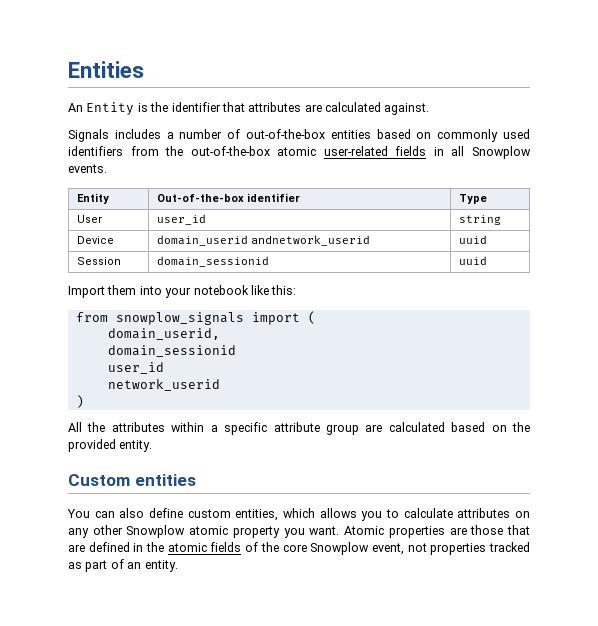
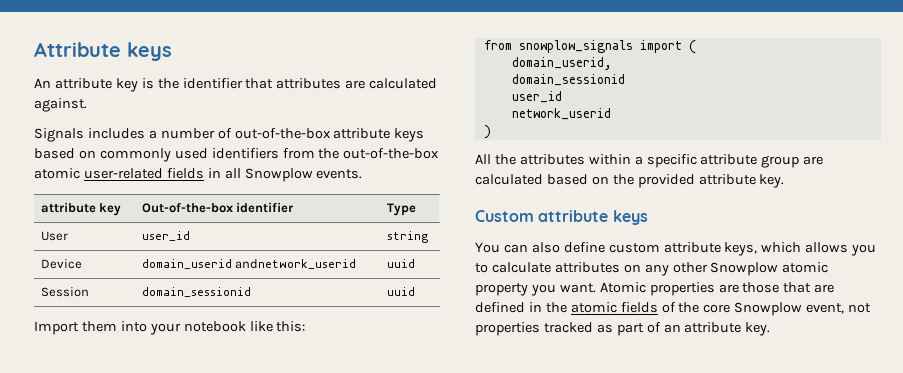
- Entities
+ Attribute keys
- An Entity is the identifier that attributes are calculated against.
+ An attribute key is the identifier that attributes are calculated against.
- Signals includes a number of out-of-the-box entities based on commonly used identifiers from the out-of-the-box atomic user-related fields in all Snowplow events.
+ Signals includes a number of out-of-the-box attribute keys based on commonly used identifiers from the out-of-the-box atomic user-related fields in all Snowplow events.
- Entity | Out-of-the-box identifier | Type
+ attribute key | Out-of-the-box identifier | Type
- All the attributes within a specific attribute group are calculated based on the provided entity.
+ All the attributes within a specific attribute group are calculated based on the provided attribute key.
- Custom entities
+ Custom attribute keys
- You can also define custom entities, which allows you to calculate attributes on any other Snowplow atomic property you want.
+ You can also define custom attribute keys, which allows you to calculate attributes on any other Snowplow atomic property you want.
- Atomic properties are those that are defined in the atomic fields of the core Snowplow event, not properties tracked as part of an entity.
+ Atomic properties are those that are defined in the atomic fields of the core Snowplow event, not properties tracked as part of an attribute key.

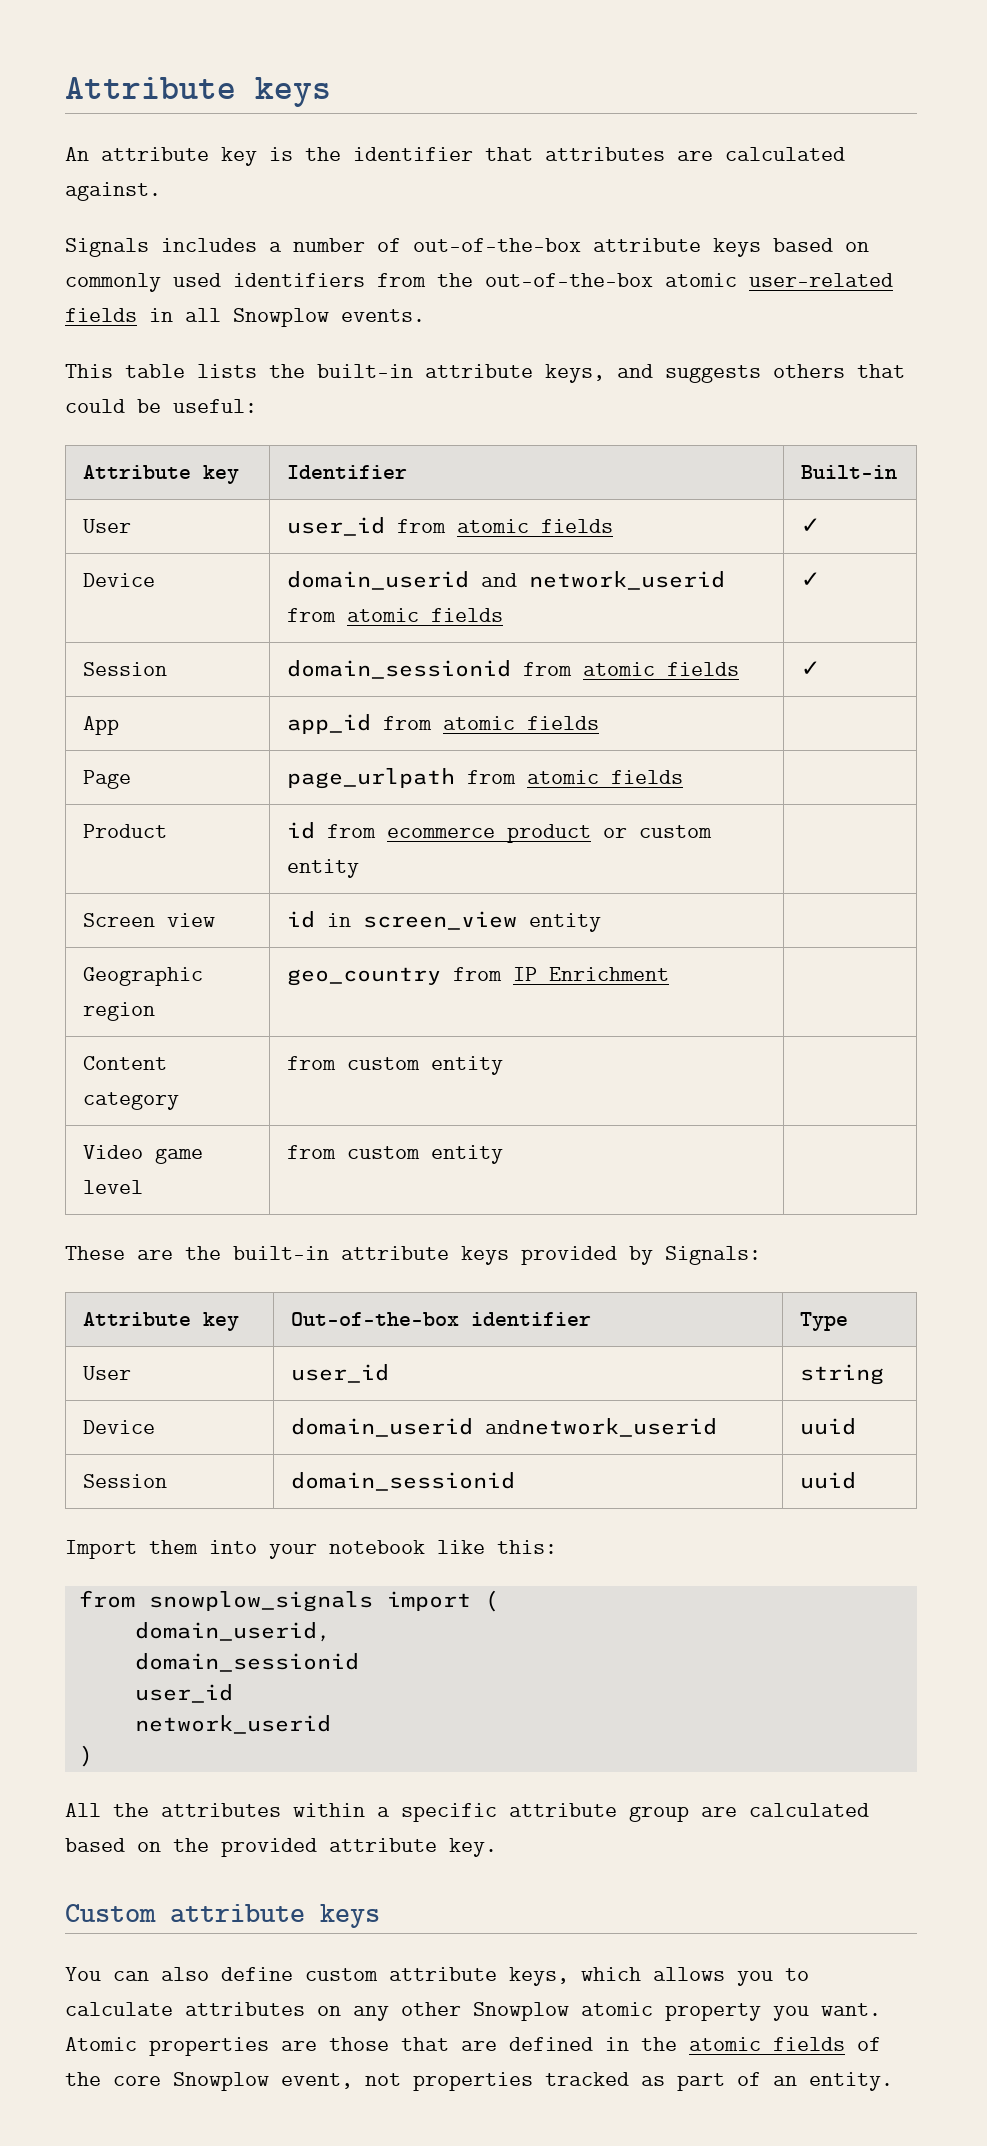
- attribute key | Out-of-the-box identifier | Type
+ This table lists the built-in attribute keys, and suggests others that could be useful:
+ Attribute key | Identifier | Built-in
+ User | user_id from atomic fields | ✓
+ Device | domain_userid and network_userid from atomic fields | ✓
+ Session | domain_sessionid from atomic fields | ✓
+ App | app_id from atomic fields |
+ Page | page_urlpath from atomic fields |
+ Product | id from ecommerce product or custom entity |
+ Screen view | id in screen_view entity |
+ Geographic region | geo_country from IP Enrichment |
+ Content category | from custom entity |
+ Video game level | from custom entity |
+ These are the built-in attribute keys provided by Signals:
+ Attribute key | Out-of-the-box identifier | Type
- Atomic properties are those that are defined in the atomic fields of the core Snowplow event, not properties tracked as part of an attribute key.
+ Atomic properties are those that are defined in the atomic fields of the core Snowplow event, not properties tracked as part of an entity.

